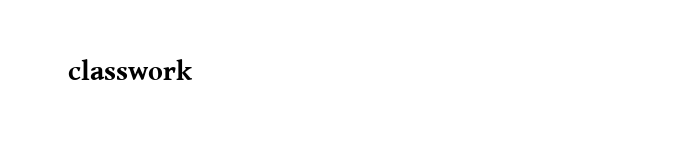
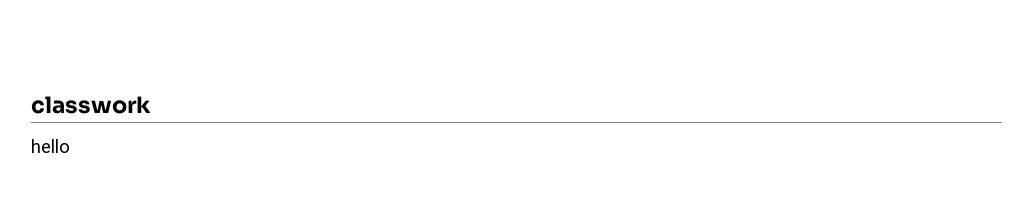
+ hello

